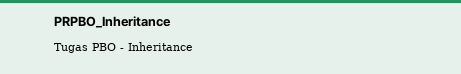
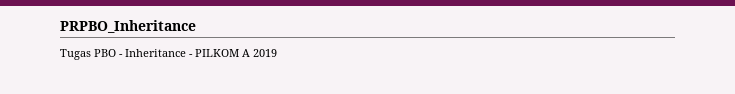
- Tugas PBO - Inheritance
+ Tugas PBO - Inheritance - PILKOM A 2019

